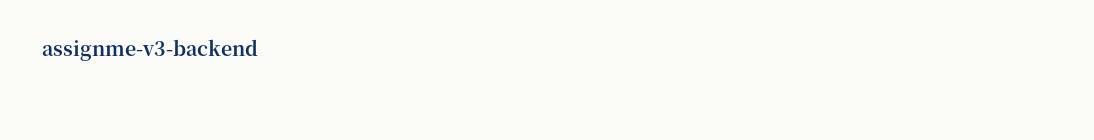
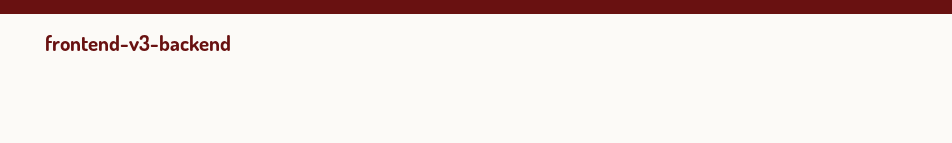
- assignme-v3-backend
+ frontend-v3-backend

